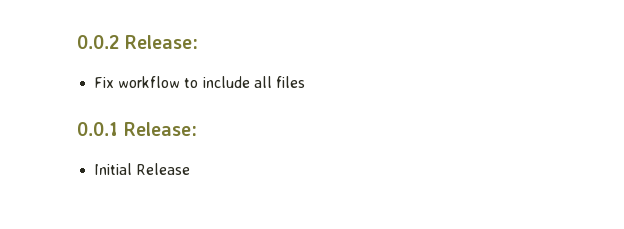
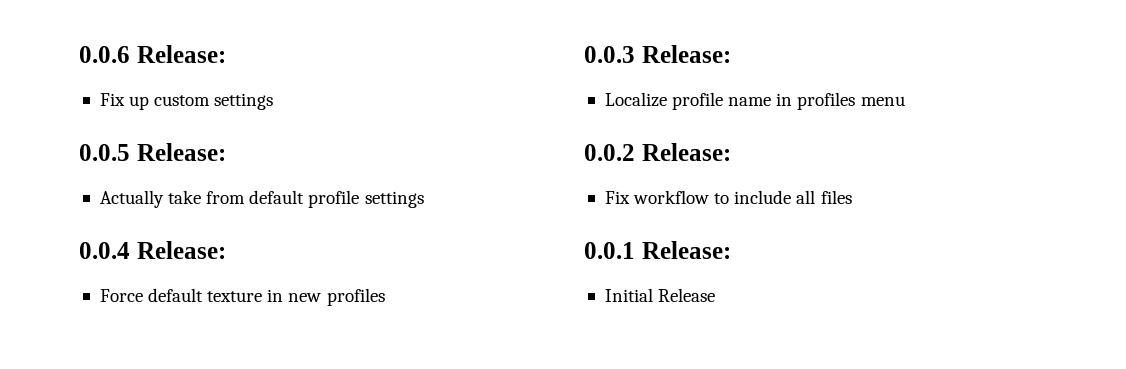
+ 0.0.6 Release:
+ Fix up custom settings
+ 0.0.5 Release:
+ Actually take from default profile settings
+ 0.0.4 Release:
+ Force default texture in new profiles
+ 0.0.3 Release:
+ Localize profile name in profiles menu

